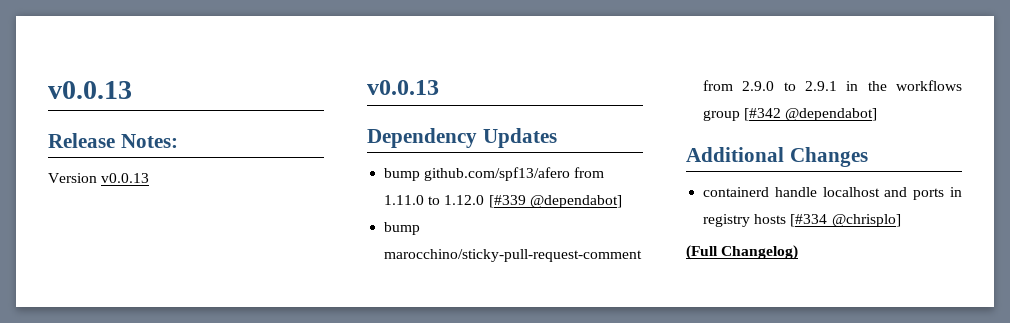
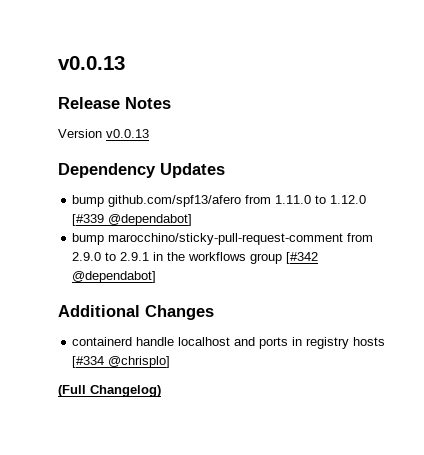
- Release Notes:
+ Release Notes
  Version v0.0.13
- v0.0.13

